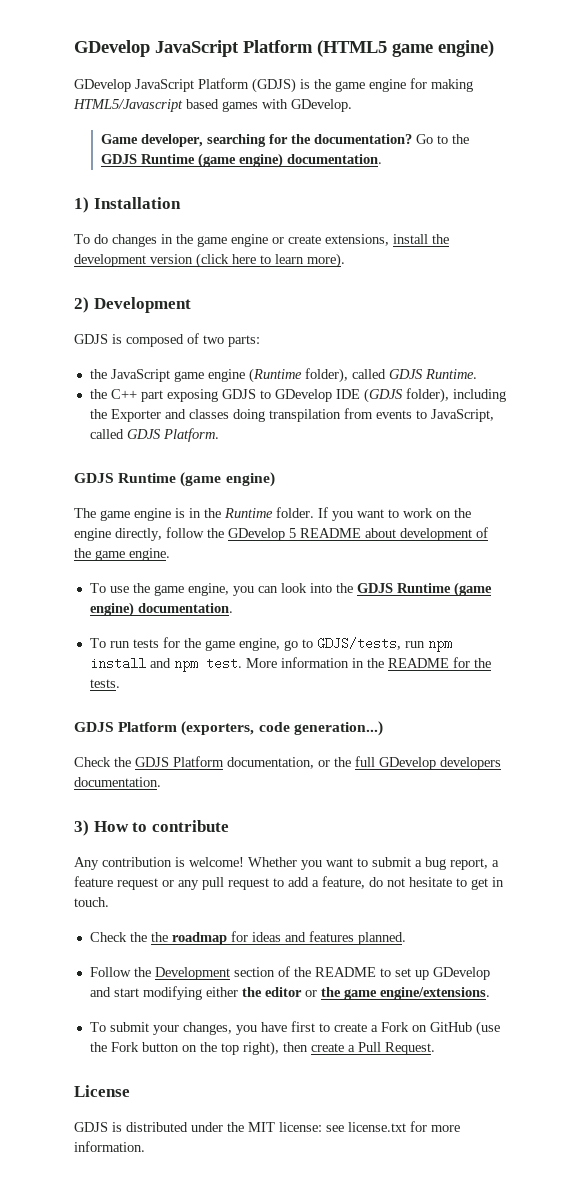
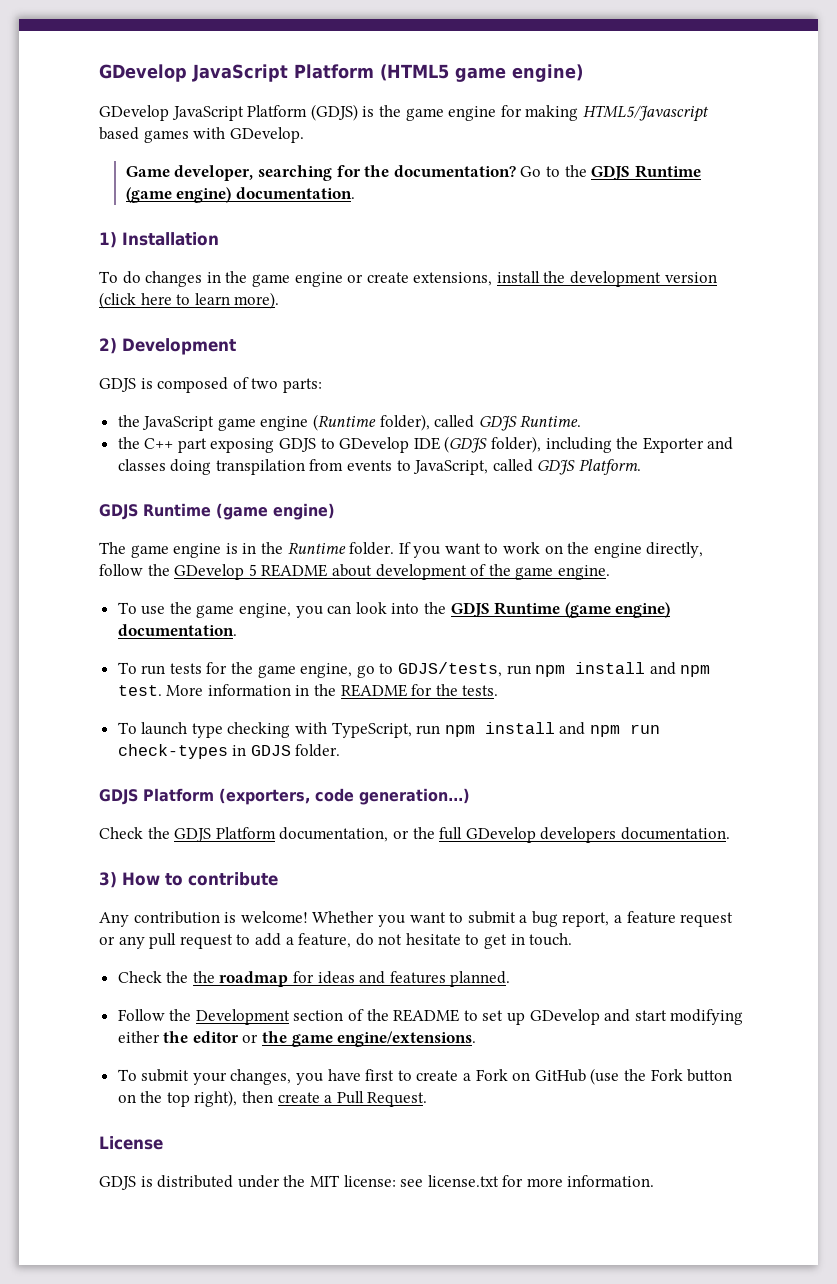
+ To launch type checking with TypeScript, run npm install and npm run check-types in GDJS folder.

